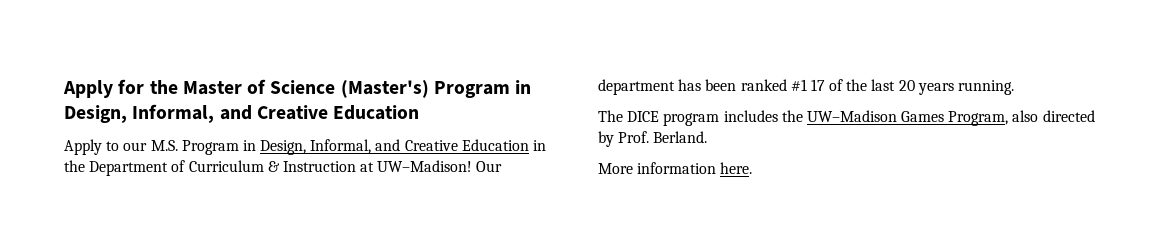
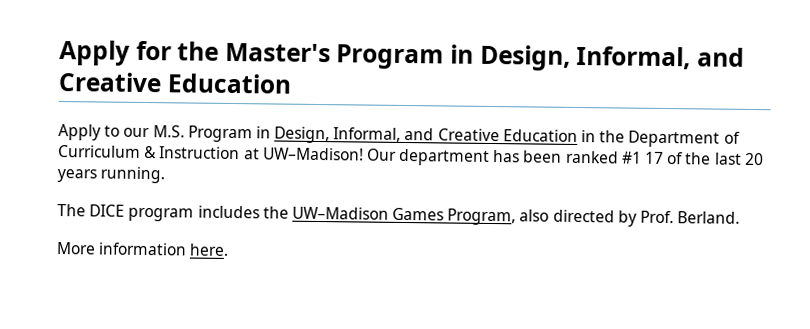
- Apply for the Master of Science (Master's) Program in Design, Informal, and Creative Education
+ Apply for the Master's Program in Design, Informal, and Creative Education

